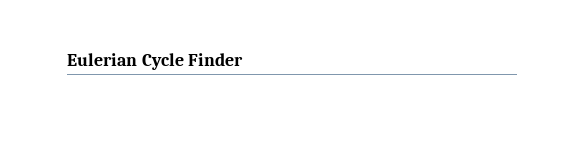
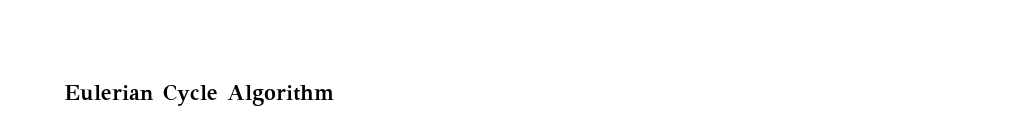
- Eulerian Cycle Finder
+ Eulerian Cycle Algorithm

